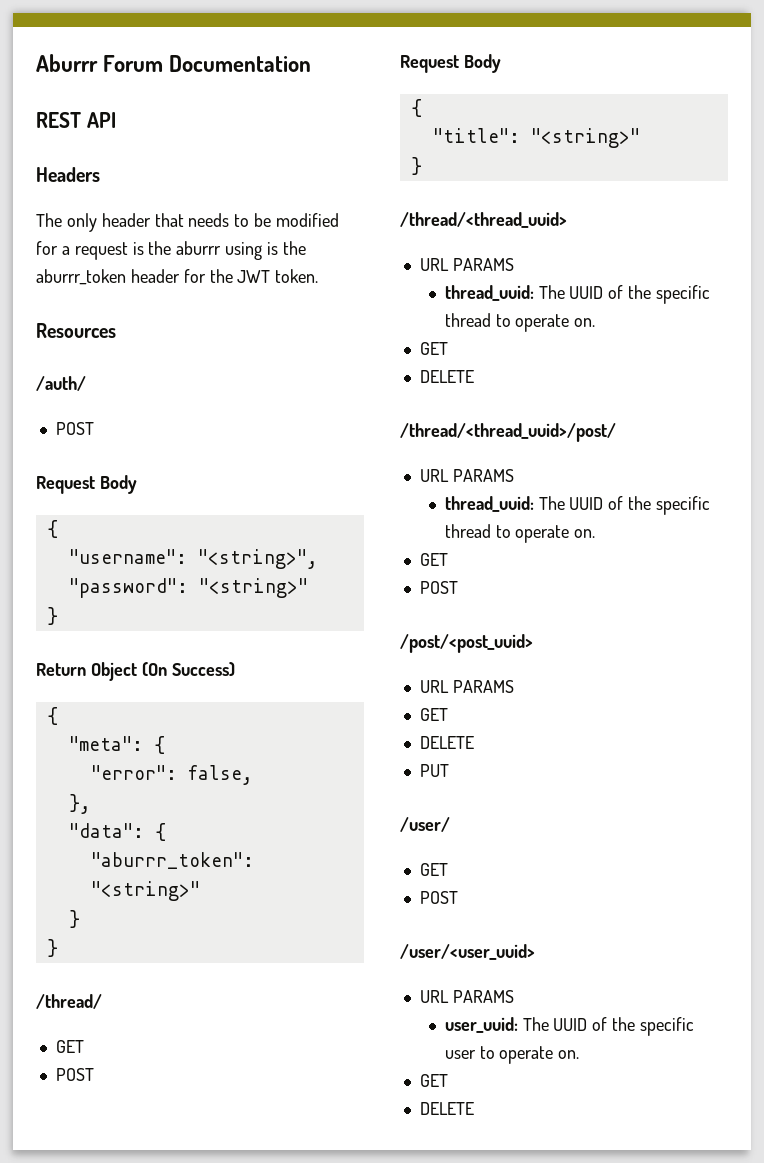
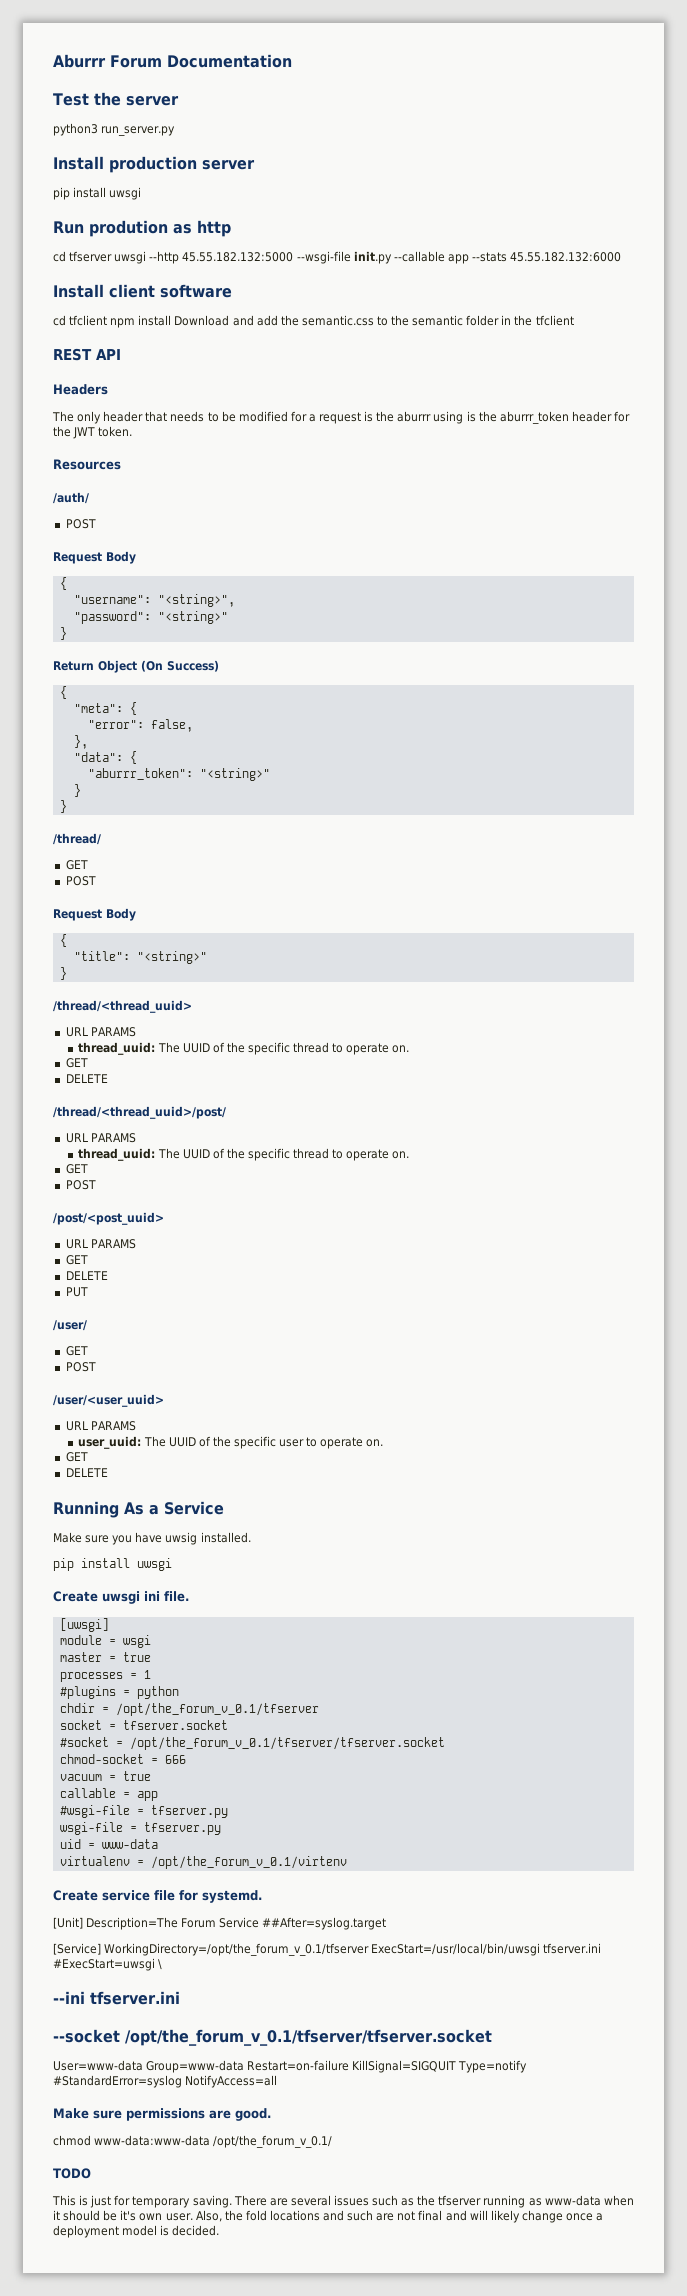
+ Test the server
+ python3 run_server.py
+ Install production server
+ pip install uwsgi
+ Run prodution as http
+ cd tfserver uwsgi --http 45.55.182.132:5000 --wsgi-file init.py --callable app --stats 45.55.182.132:6000
+ Install client software
+ cd tfclient npm install Download and add the semantic.css to the semantic folder in the tfclient
+ Running As a Service
+ Make sure you have uwsig installed.
+ pip install uwsgi
+ Create uwsgi ini file.
+ [uwsgi]
+ module = wsgi
+ master = true
+ processes = 1
+ #plugins = python
+ chdir = /opt/the_forum_v_0.1/tfserver
+ socket = tfserver.socket
+ #socket = /opt/the_forum_v_0.1/tfserver/tfserver.socket
+ chmod-socket = 666
+ vacuum = true
+ callable = app
+ #wsgi-file = tfserver.py
+ wsgi-file = tfserver.py
+ uid = www-data
+ virtualenv = /opt/the_forum_v_0.1/virtenv
+ Create service file for systemd.
+ [Unit] Description=The Forum Service ##After=syslog.target
+ [Service] WorkingDirectory=/opt/the_forum_v_0.1/tfserver ExecStart=/usr/local/bin/uwsgi tfserver.ini #ExecStart=uwsgi \
+ --ini tfserver.ini
+ --socket /opt/the_forum_v_0.1/tfserver/tfserver.socket
+ User=www-data Group=www-data Restart=on-failure KillSignal=SIGQUIT Type=notify #StandardError=syslog NotifyAccess=all
+ Make sure permissions are good.
+ chmod www-data:www-data /opt/the_forum_v_0.1/
+ TODO
+ This is just for temporary saving. There are several issues such as the tfserver running as www-data when it should be it's own user. Also, the fold locations and such are not final and will likely change once a deployment model is decided.

